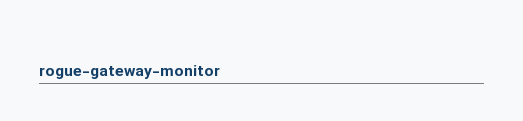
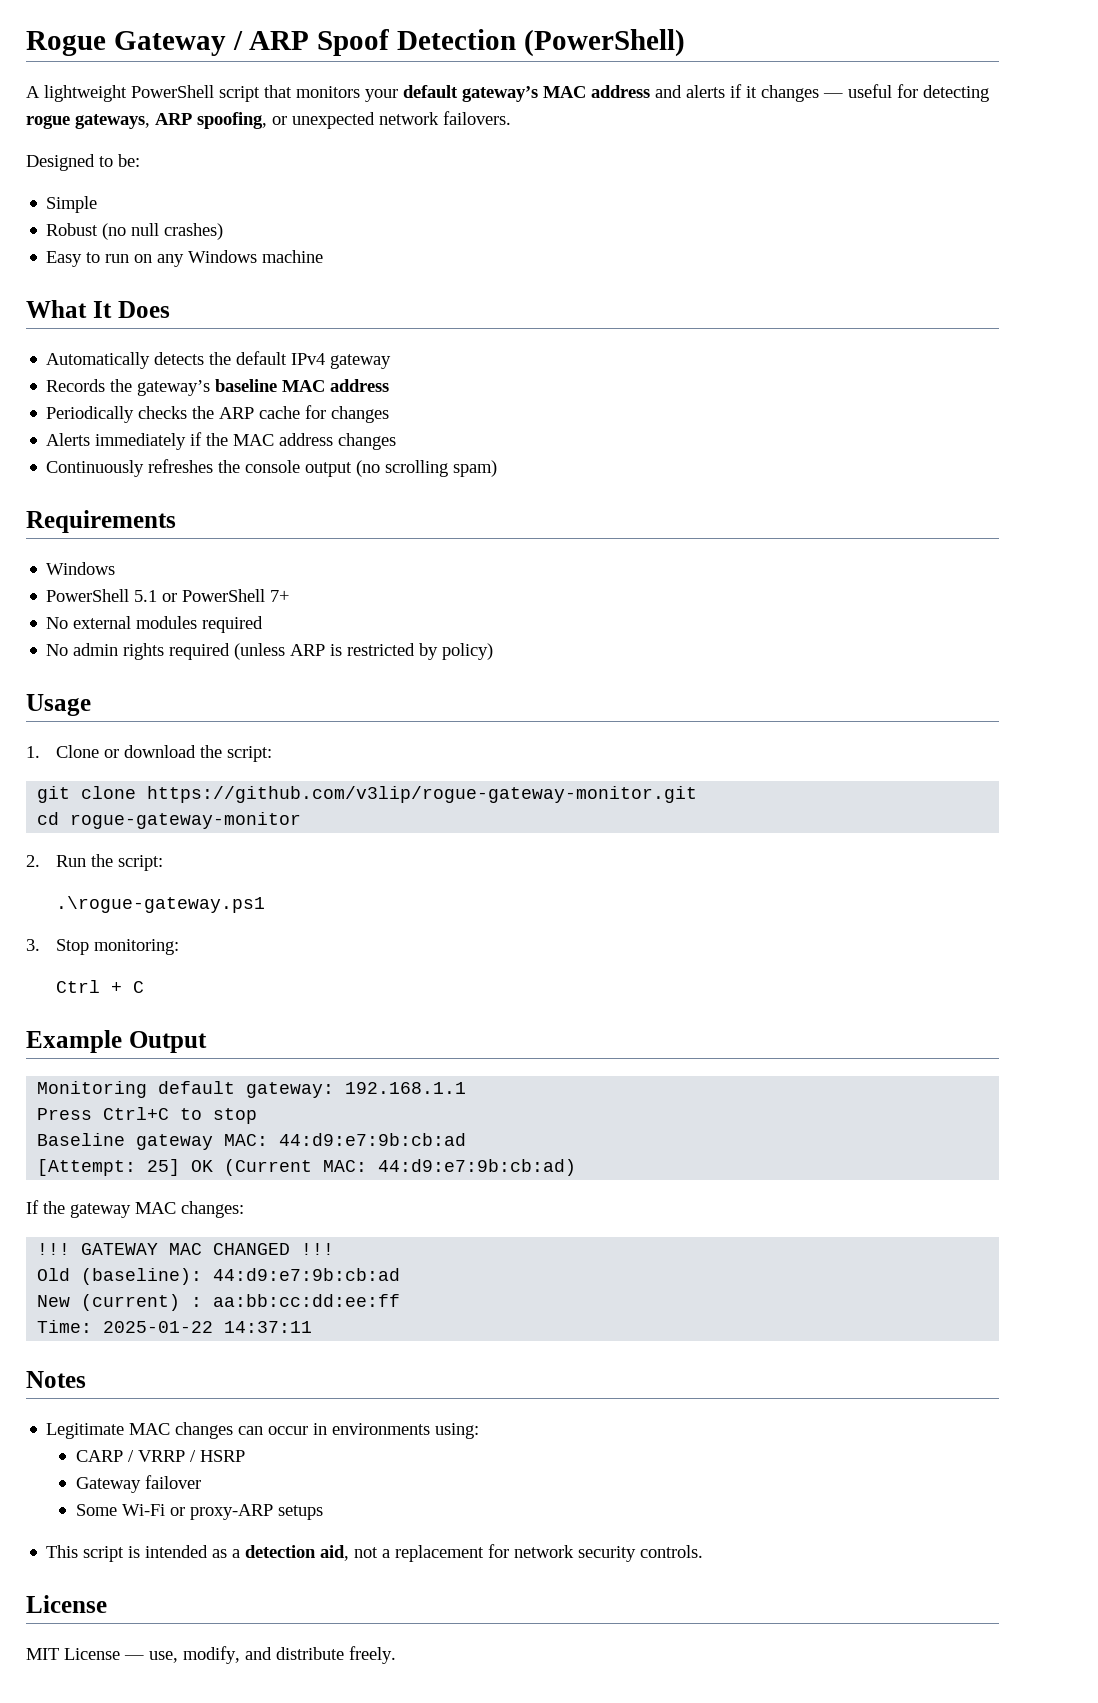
- rogue-gateway-monitor
+ Rogue Gateway / ARP Spoof Detection (PowerShell)
+ A lightweight PowerShell script that monitors your default gateway’s MAC address and alerts if it changes — useful for detecting rogue gateways, ARP spoofing, or unexpected network failovers.
+ Designed to be:
+ Simple
+ Robust (no null crashes)
+ Easy to run on any Windows machine
+ What It Does
+ Automatically detects the default IPv4 gateway
+ Records the gateway’s baseline MAC address
+ Periodically checks the ARP cache for changes
+ Alerts immediately if the MAC address changes
+ Continuously refreshes the console output (no scrolling spam)
+ Requirements
+ Windows
+ PowerShell 5.1 or PowerShell 7+
+ No external modules required
+ No admin rights required (unless ARP is restricted by policy)
+ Usage
+ 1. Clone or download the script:
+ git clone https://github.com/v3lip/rogue-gateway-monitor.git
+ cd rogue-gateway-monitor
+ 2. Run the script:
+ .\rogue-gateway.ps1
+ 3. Stop monitoring:
+ Ctrl + C
+ Example Output
+ Monitoring default gateway: 192.168.1.1
+ Press Ctrl+C to stop
+ Baseline gateway MAC: 44:d9:e7:9b:cb:ad
+ [Attempt: 25] OK (Current MAC: 44:d9:e7:9b:cb:ad)
+ If the gateway MAC changes:
+ !!! GATEWAY MAC CHANGED !!!
+ Old (baseline): 44:d9:e7:9b:cb:ad
+ New (current) : aa:bb:cc:dd:ee:ff
+ Time: 2025-01-22 14:37:11
+ Notes
+ Legitimate MAC changes can occur in environments using:
+ CARP / VRRP / HSRP
+ Gateway failover
+ Some Wi-Fi or proxy-ARP setups
+ This script is intended as a detection aid, not a replacement for network security controls.
+ License
+ MIT License — use, modify, and distribute freely.

